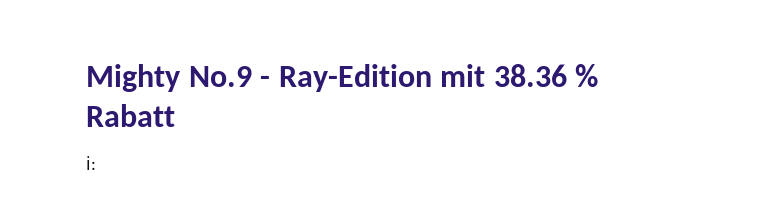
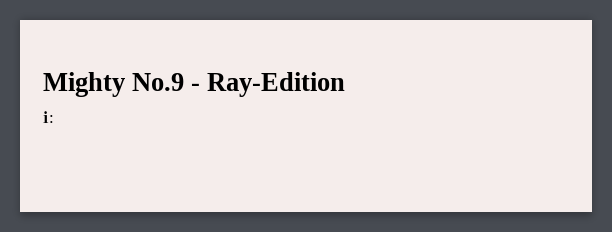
- Mighty No.9 - Ray-Edition mit 38.36 % Rabatt
+ Mighty No.9 - Ray-Edition

